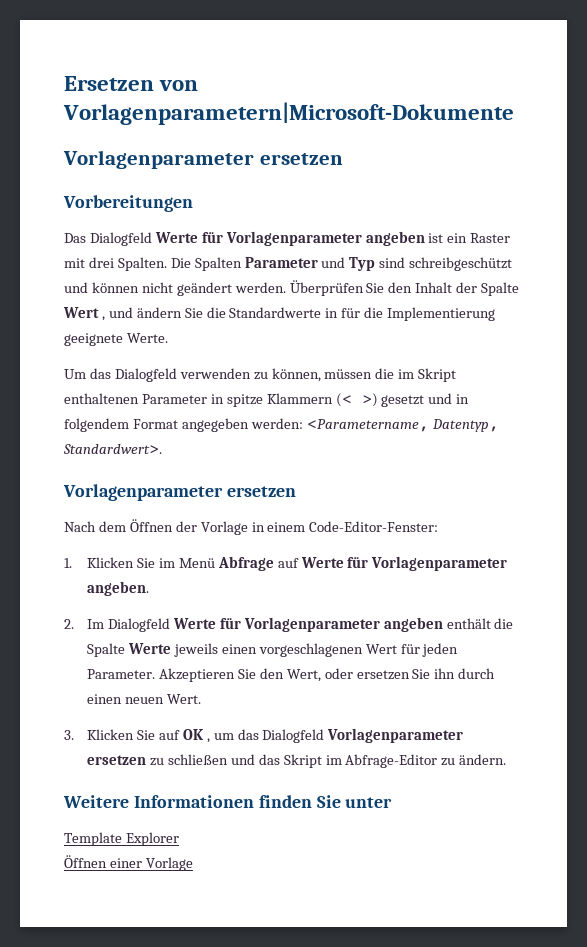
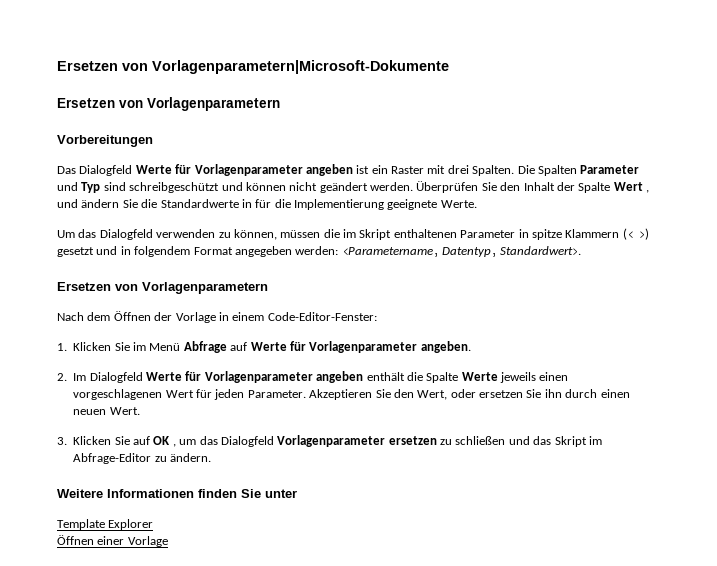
  Ersetzen von Vorlagenparametern|Microsoft-Dokumente
- Vorlagenparameter ersetzen
+ Ersetzen von Vorlagenparametern
  Um das Dialogfeld verwenden zu können, müssen die im Skript enthaltenen Parameter in spitze Klammern (< >) gesetzt und in folgendem Format angegeben werden: <Parametername, Datentyp, Standardwert>.
- Vorlagenparameter ersetzen
+ Ersetzen von Vorlagenparametern

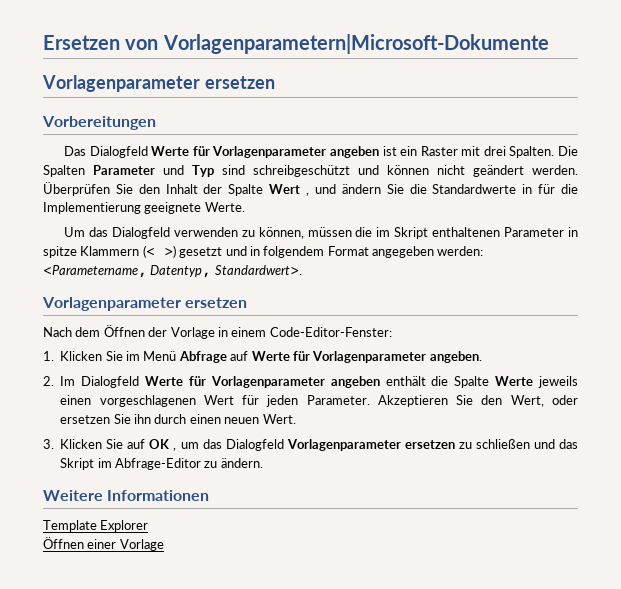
  Ersetzen von Vorlagenparametern|Microsoft-Dokumente
- Ersetzen von Vorlagenparametern
+ Vorlagenparameter ersetzen
  Um das Dialogfeld verwenden zu können, müssen die im Skript enthaltenen Parameter in spitze Klammern (< >) gesetzt und in folgendem Format angegeben werden: <Parametername, Datentyp, Standardwert>.
- Ersetzen von Vorlagenparametern
+ Vorlagenparameter ersetzen
- Weitere Informationen finden Sie unter
+ Weitere Informationen

